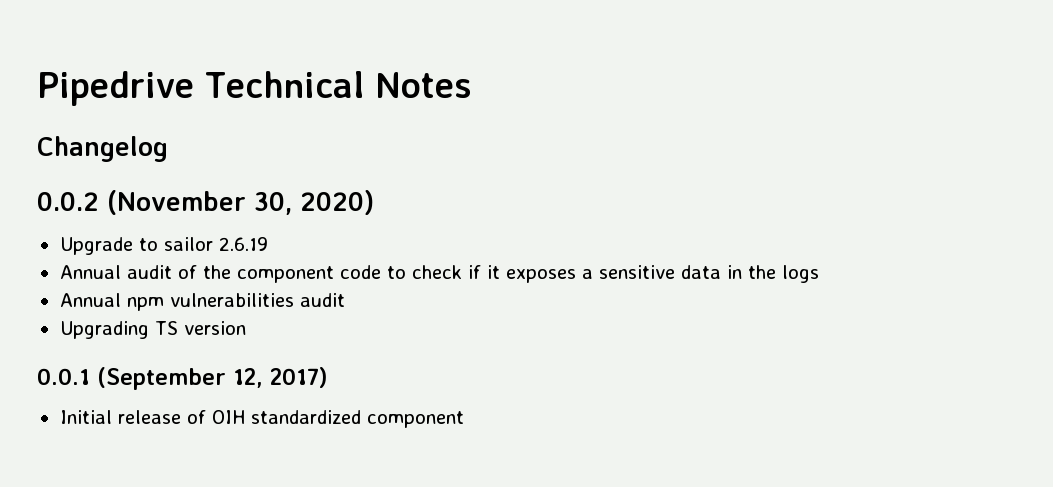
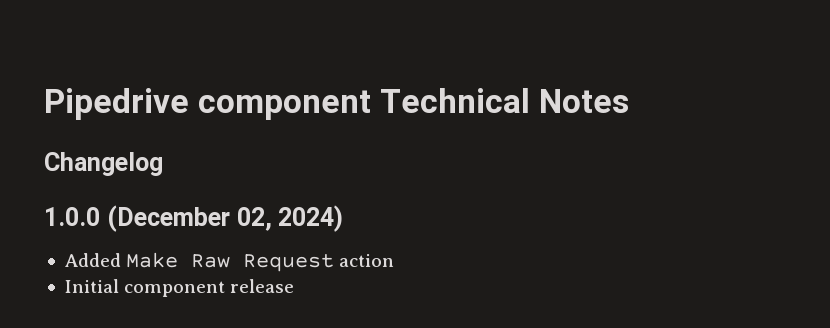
- Pipedrive Technical Notes
+ Pipedrive component Technical Notes
- 0.0.2 (November 30, 2020)
- Upgrade to sailor 2.6.19
- Annual audit of the component code to check if it exposes a sensitive data in the logs
- Annual npm vulnerabilities audit
- Upgrading TS version
- 0.0.1 (September 12, 2017)
- Initial release of OIH standardized component
+ 1.0.0 (December 02, 2024)
+ Added Make Raw Request action
+ Initial component release

